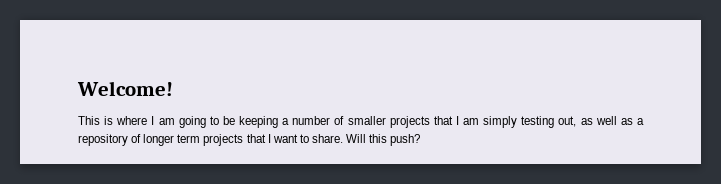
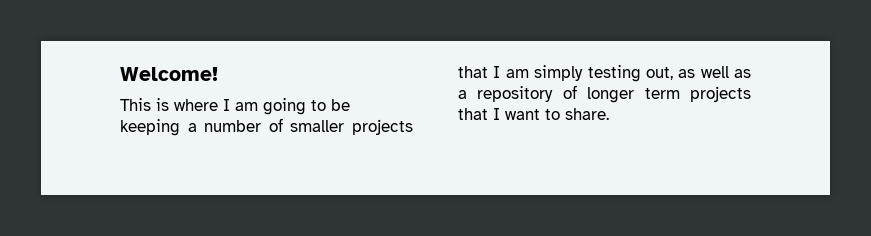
- Will this push?

